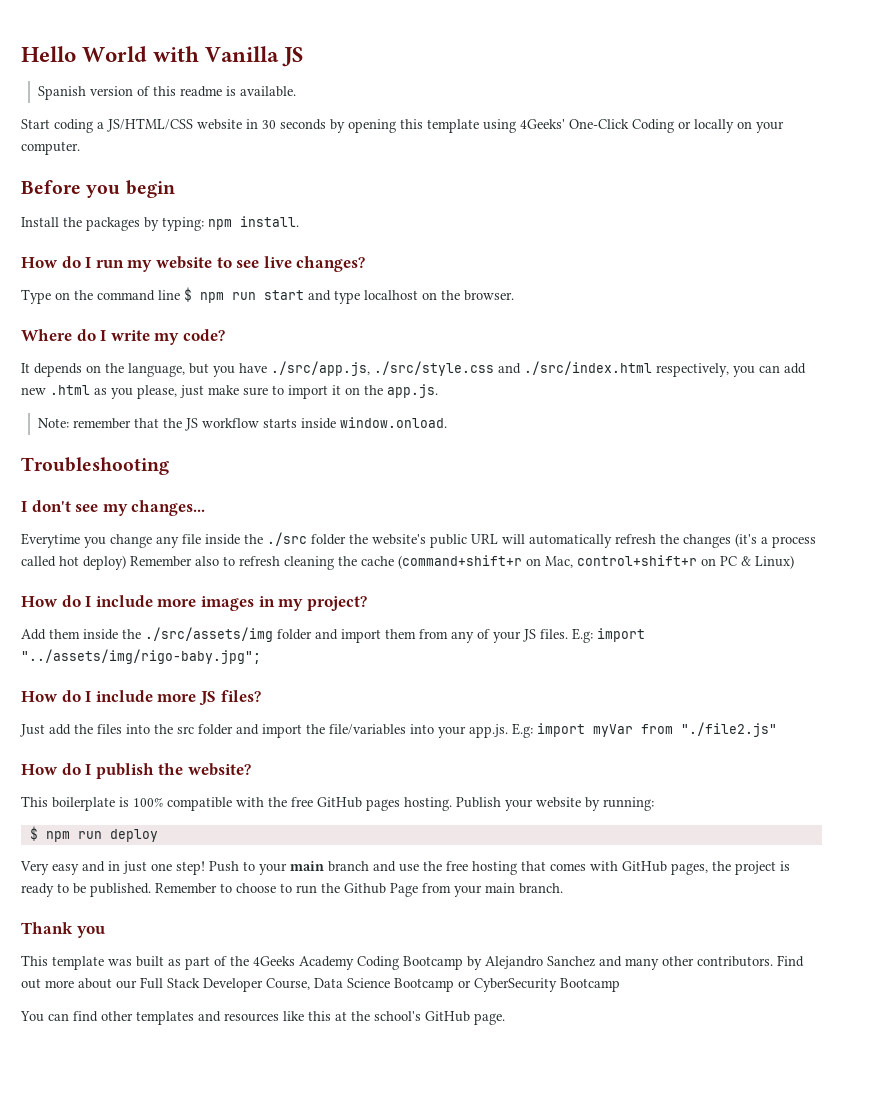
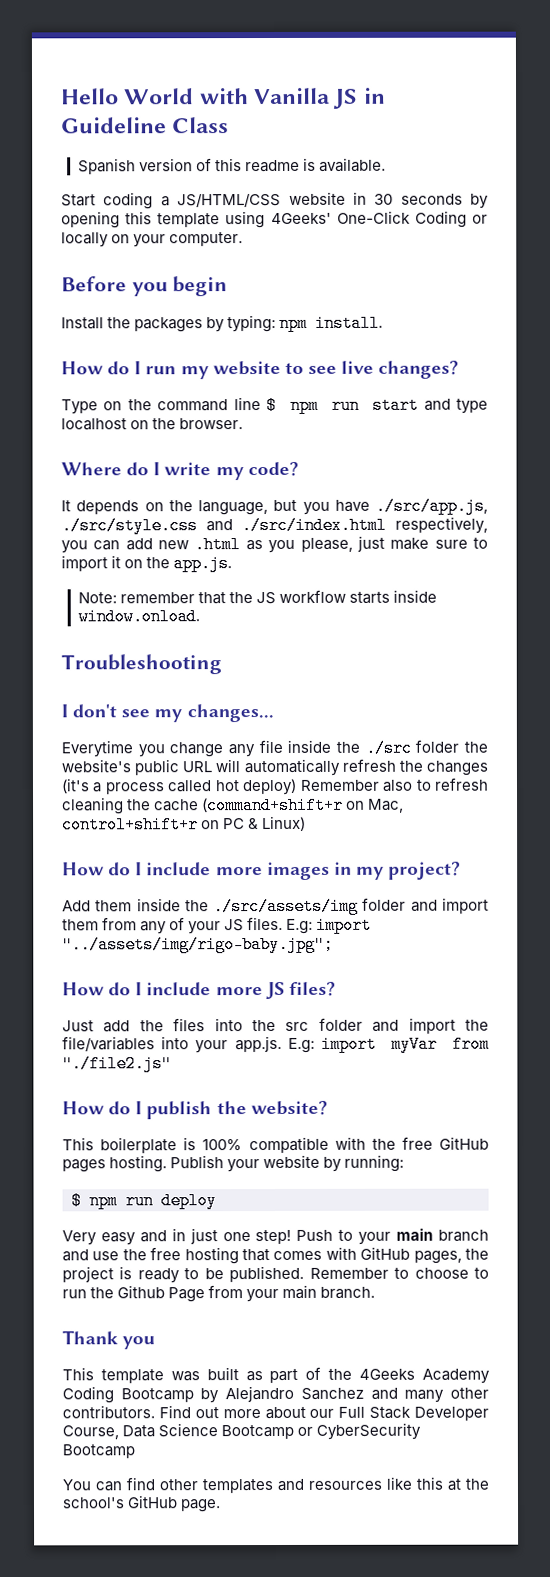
- Hello World with Vanilla JS
+ Hello World with Vanilla JS in Guideline Class

